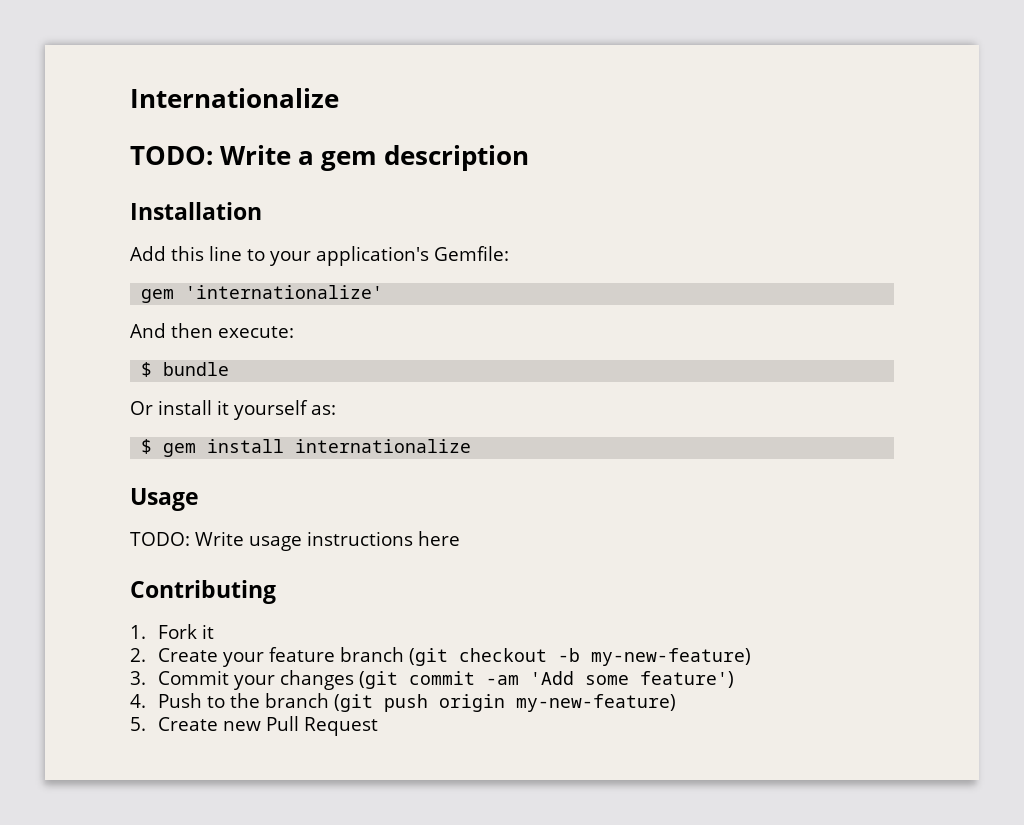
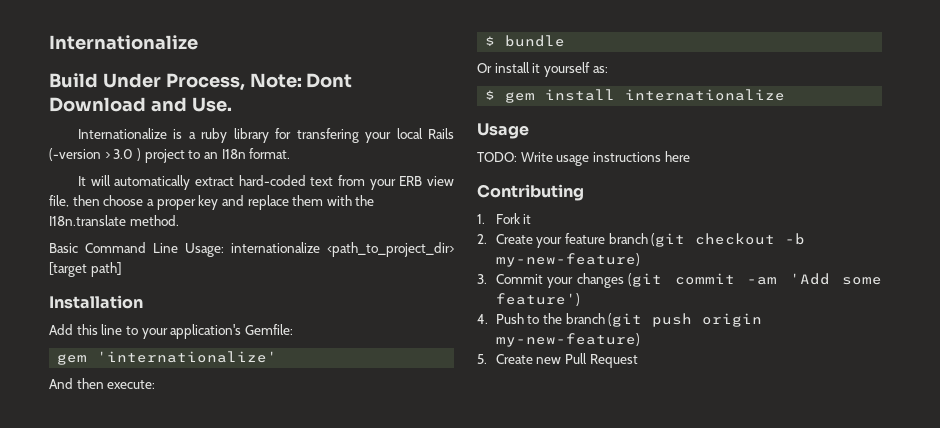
- TODO: Write a gem description
+ Build Under Process, Note: Dont Download and Use.
+ Internationalize is a ruby library for transfering your local Rails (-version > 3.0 ) project to an I18n format.
+ It will automatically extract hard-coded text from your ERB view file, then choose a proper key and replace them with the I18n.translate method.
+ Basic Command Line Usage: internationalize <path_to_project_dir> [target path]

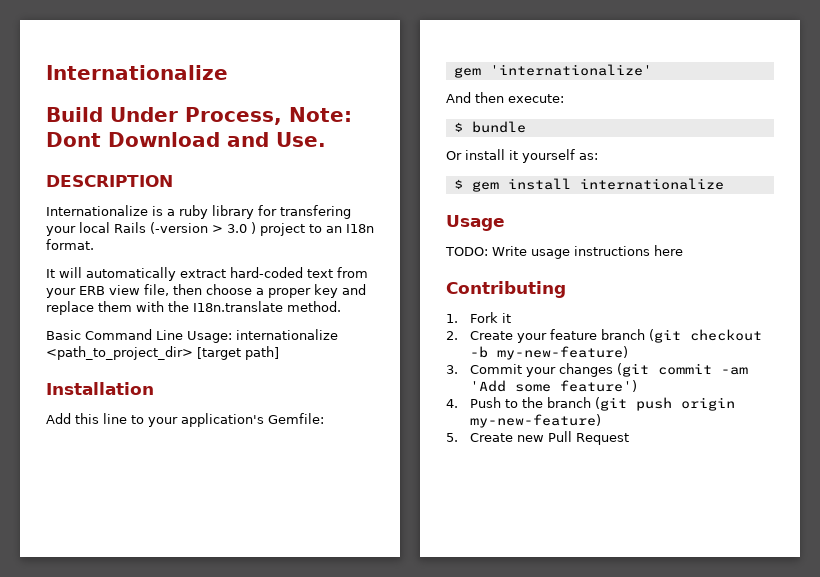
+ DESCRIPTION

